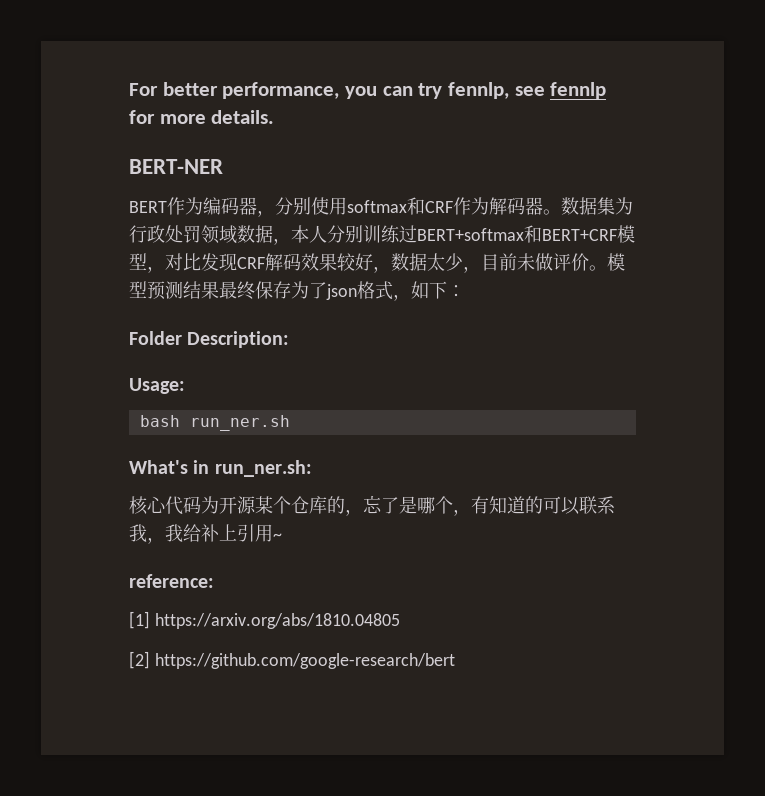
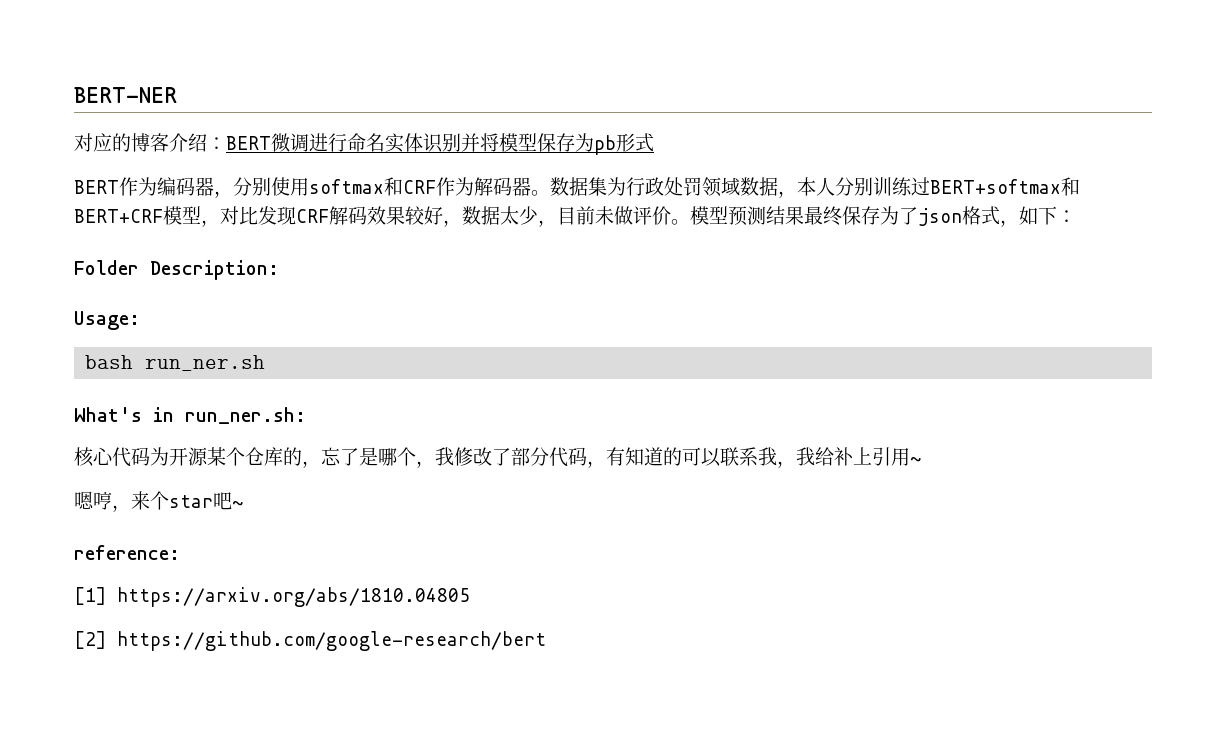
- For better performance, you can try fennlp, see fennlp for more details.
  BERT-NER
+ 对应的博客介绍：BERT微调进行命名实体识别并将模型保存为pb形式
- 核心代码为开源某个仓库的，忘了是哪个，有知道的可以联系我，我给补上引用~
+ 核心代码为开源某个仓库的，忘了是哪个，我修改了部分代码，有知道的可以联系我，我给补上引用~
+ 嗯哼，来个star吧~

